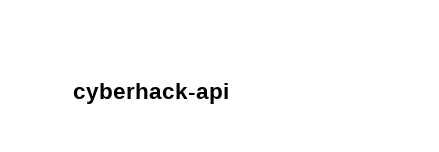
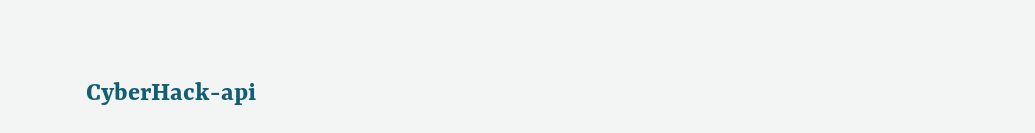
- cyberhack-api
+ CyberHack-api

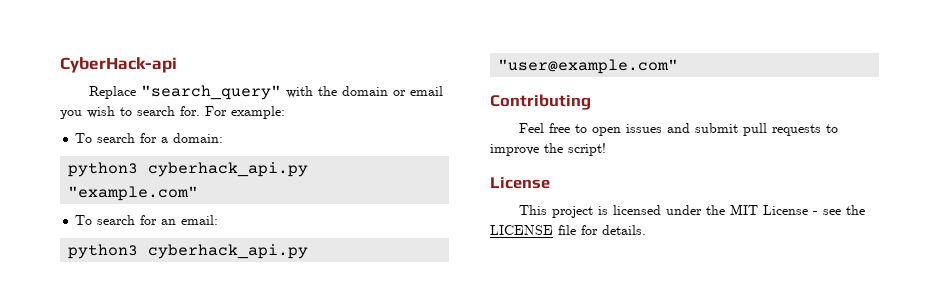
+ Replace "search_query" with the domain or email you wish to search for. For example:
+ To search for a domain:
+ python3 cyberhack_api.py "example.com"
+ To search for an email:
+ python3 cyberhack_api.py "user@example.com"
+ Contributing
+ Feel free to open issues and submit pull requests to improve the script!
+ License
+ This project is licensed under the MIT License - see the LICENSE file for details.

